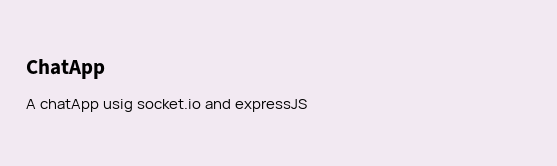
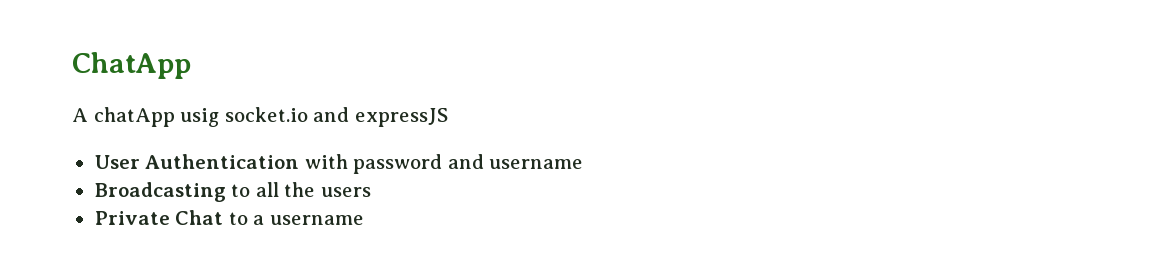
+ User Authentication with password and username
+ Broadcasting to all the users
+ Private Chat to a username

